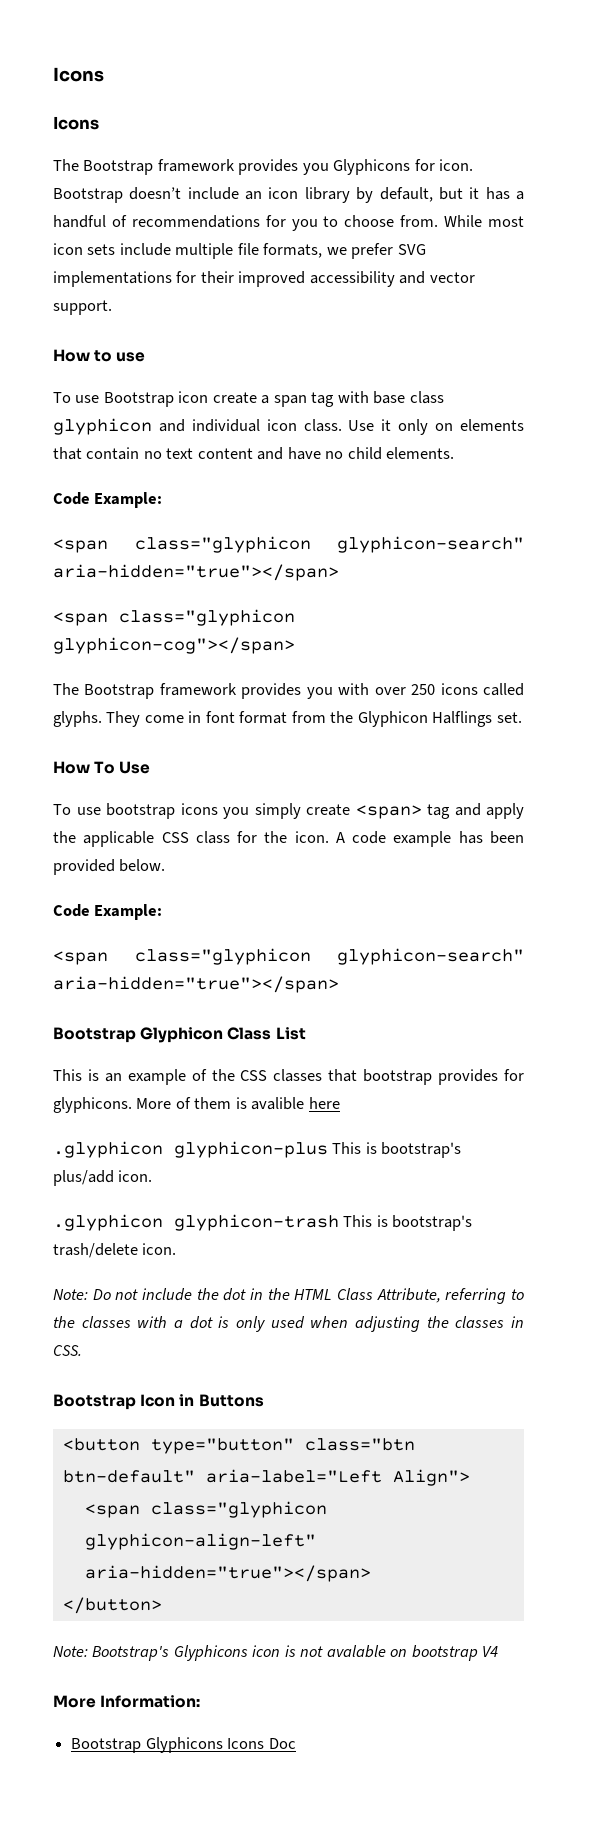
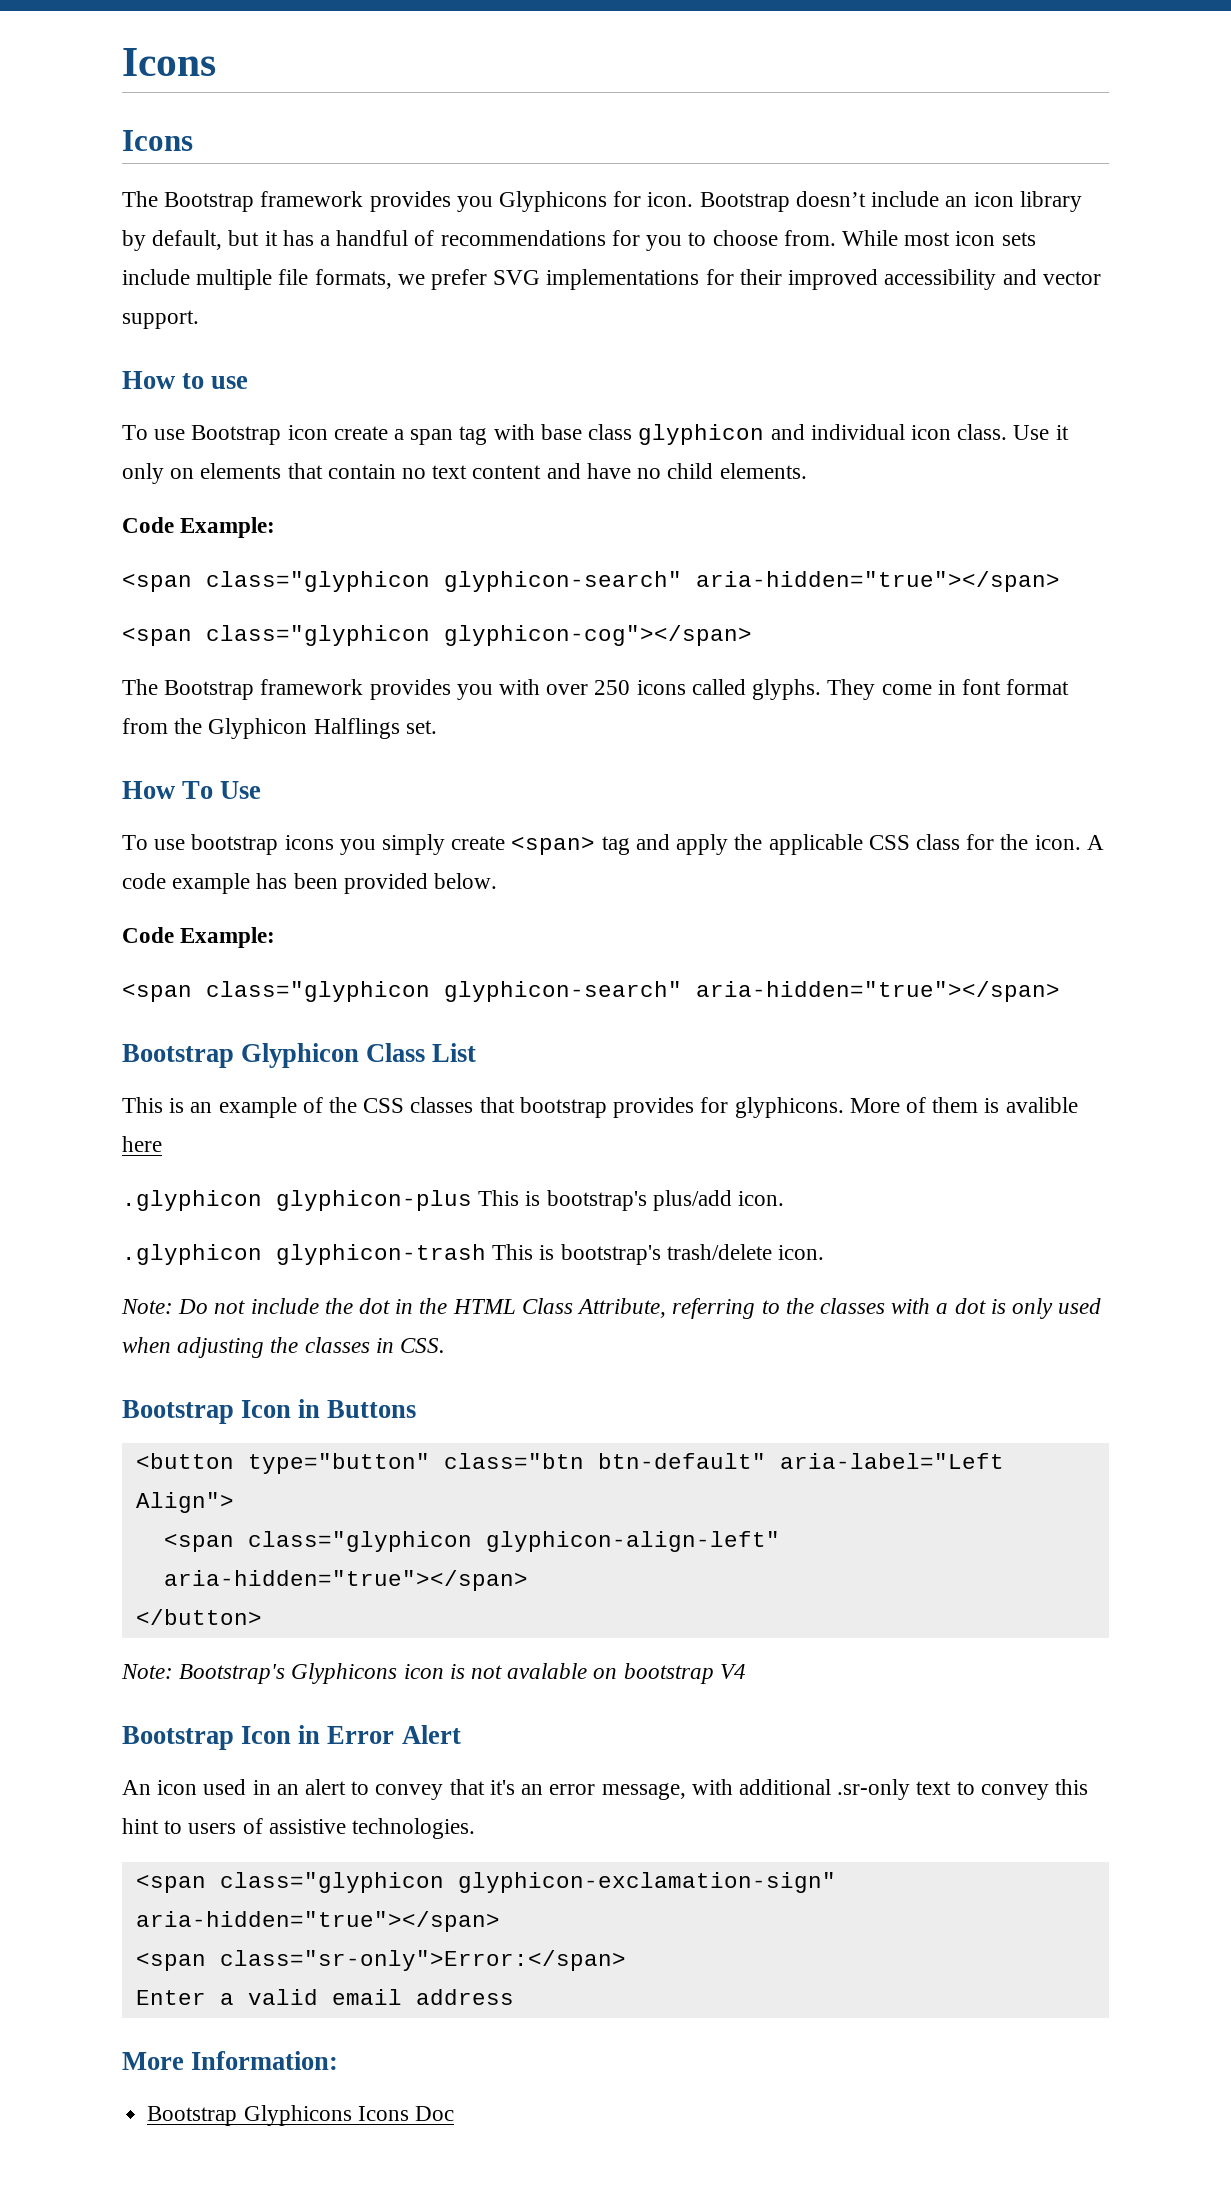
+ Bootstrap Icon in Error Alert
+ An icon used in an alert to convey that it's an error message, with additional .sr-only text to convey this hint to users of assistive technologies.
+ <span class="glyphicon glyphicon-exclamation-sign" aria-hidden="true"></span>
+ <span class="sr-only">Error:</span>
+ Enter a valid email address

